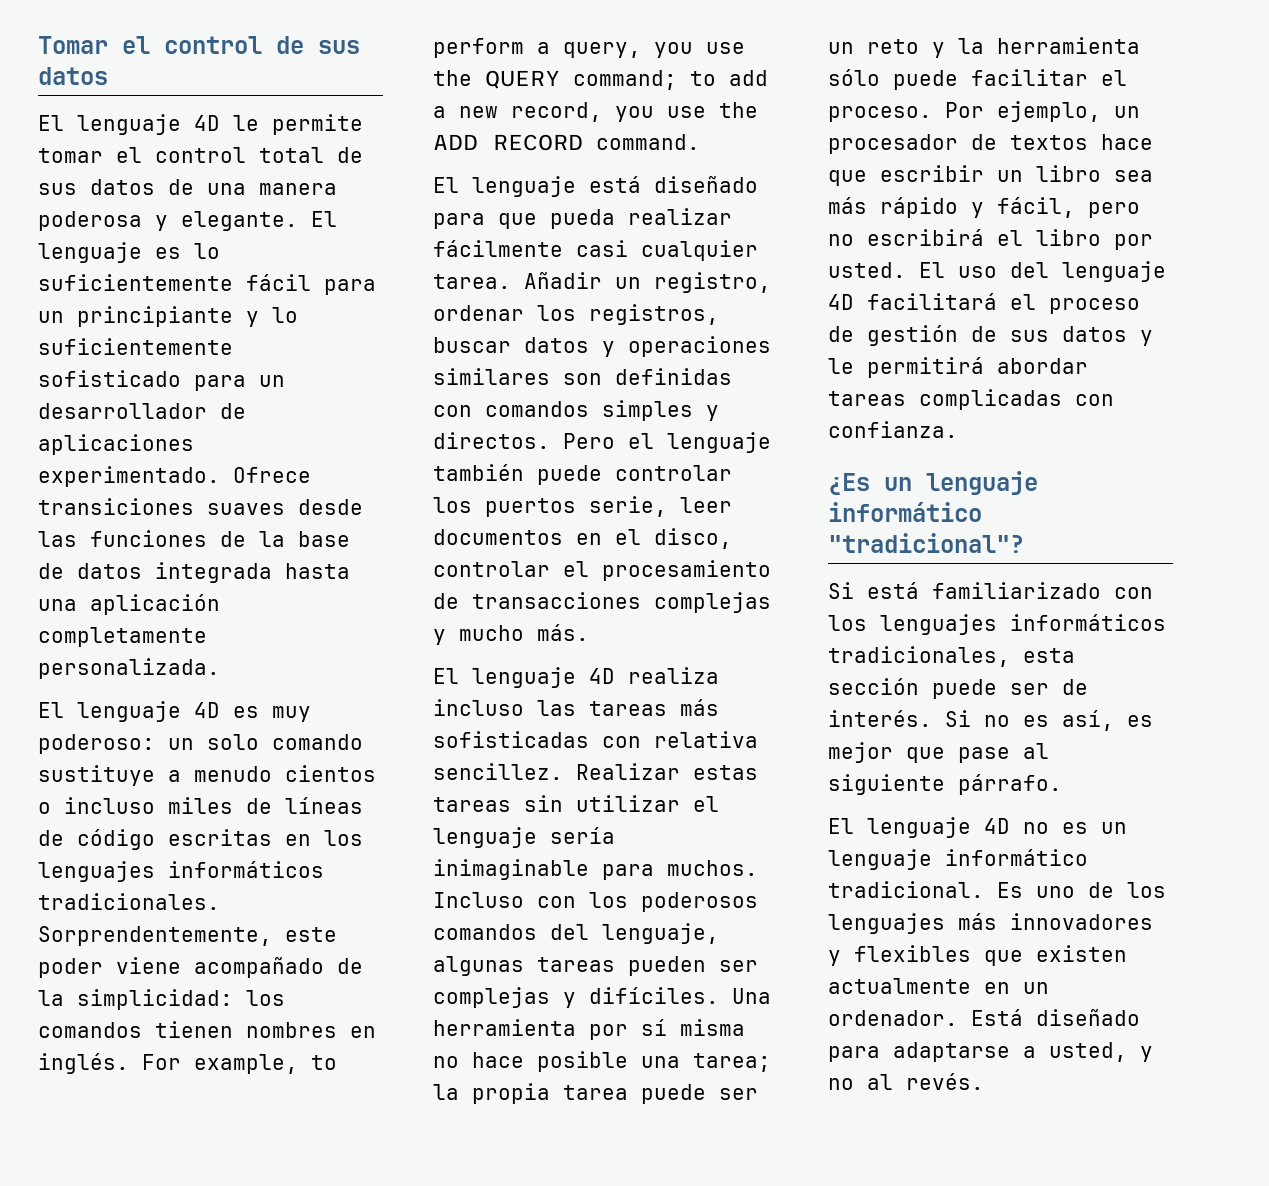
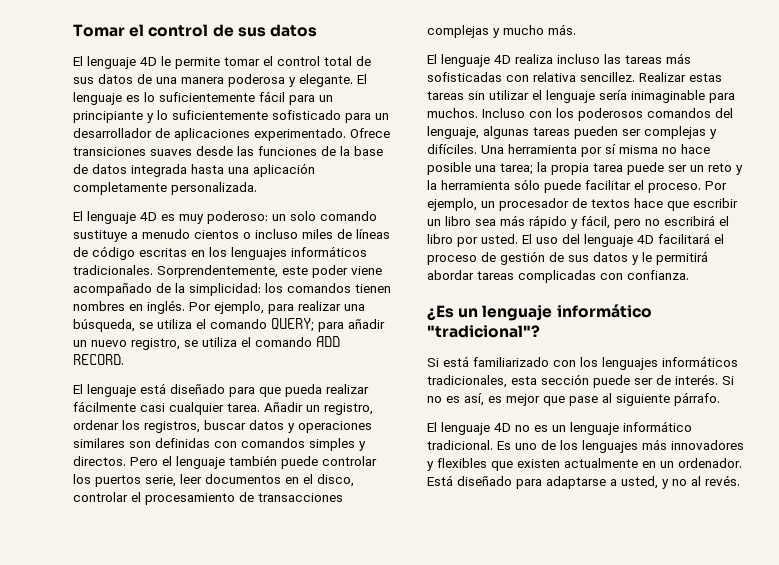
- For example, to perform a query, you use the QUERY command; to add a new record, you use the ADD RECORD command.
+ Por ejemplo, para realizar una búsqueda, se utiliza el comando QUERY; para añadir un nuevo registro, se utiliza el comando ADD RECORD.

